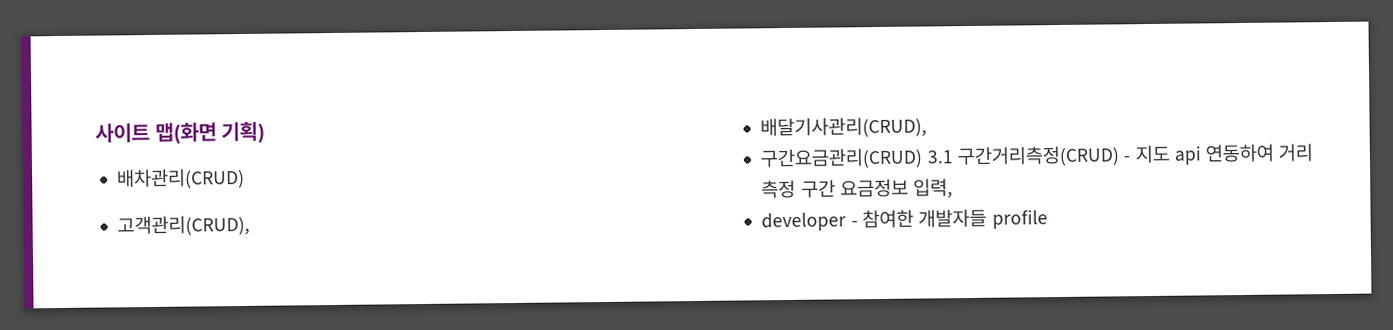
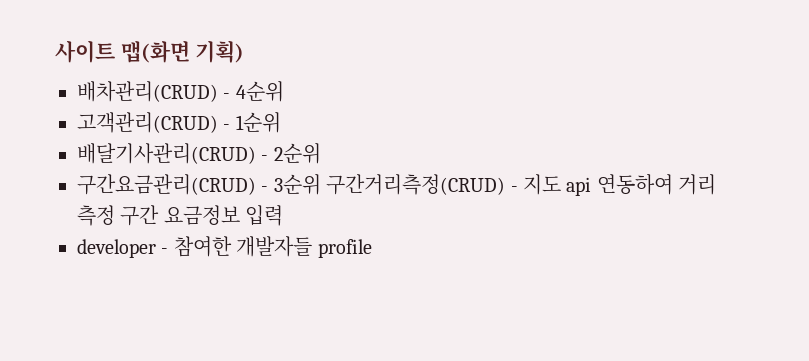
- 배차관리(CRUD)
- 고객관리(CRUD),
- 배달기사관리(CRUD),
+ 배차관리(CRUD) - 4순위
+ 고객관리(CRUD) - 1순위
+ 배달기사관리(CRUD) - 2순위
- 구간요금관리(CRUD) 3.1 구간거리측정(CRUD) - 지도 api 연동하여 거리 측정 구간 요금정보 입력,
+ 구간요금관리(CRUD) - 3순위 구간거리측정(CRUD) - 지도 api 연동하여 거리 측정 구간 요금정보 입력

